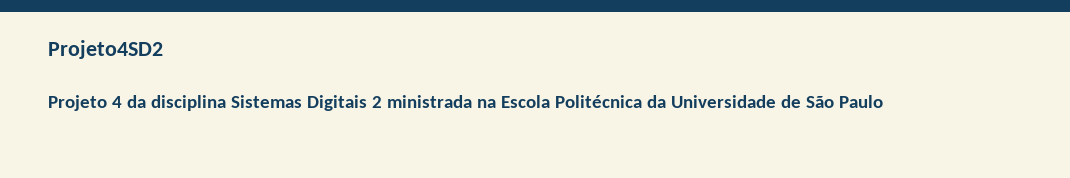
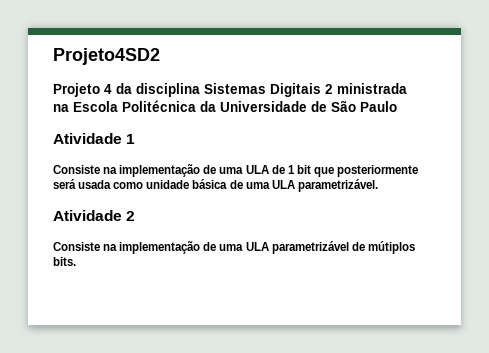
+ Atividade 1
+ Consiste na implementação de uma ULA de 1 bit que posteriormente será usada como unidade básica de uma ULA parametrizável.
+ Atividade 2
+ Consiste na implementação de uma ULA parametrizável de mútiplos bits.

